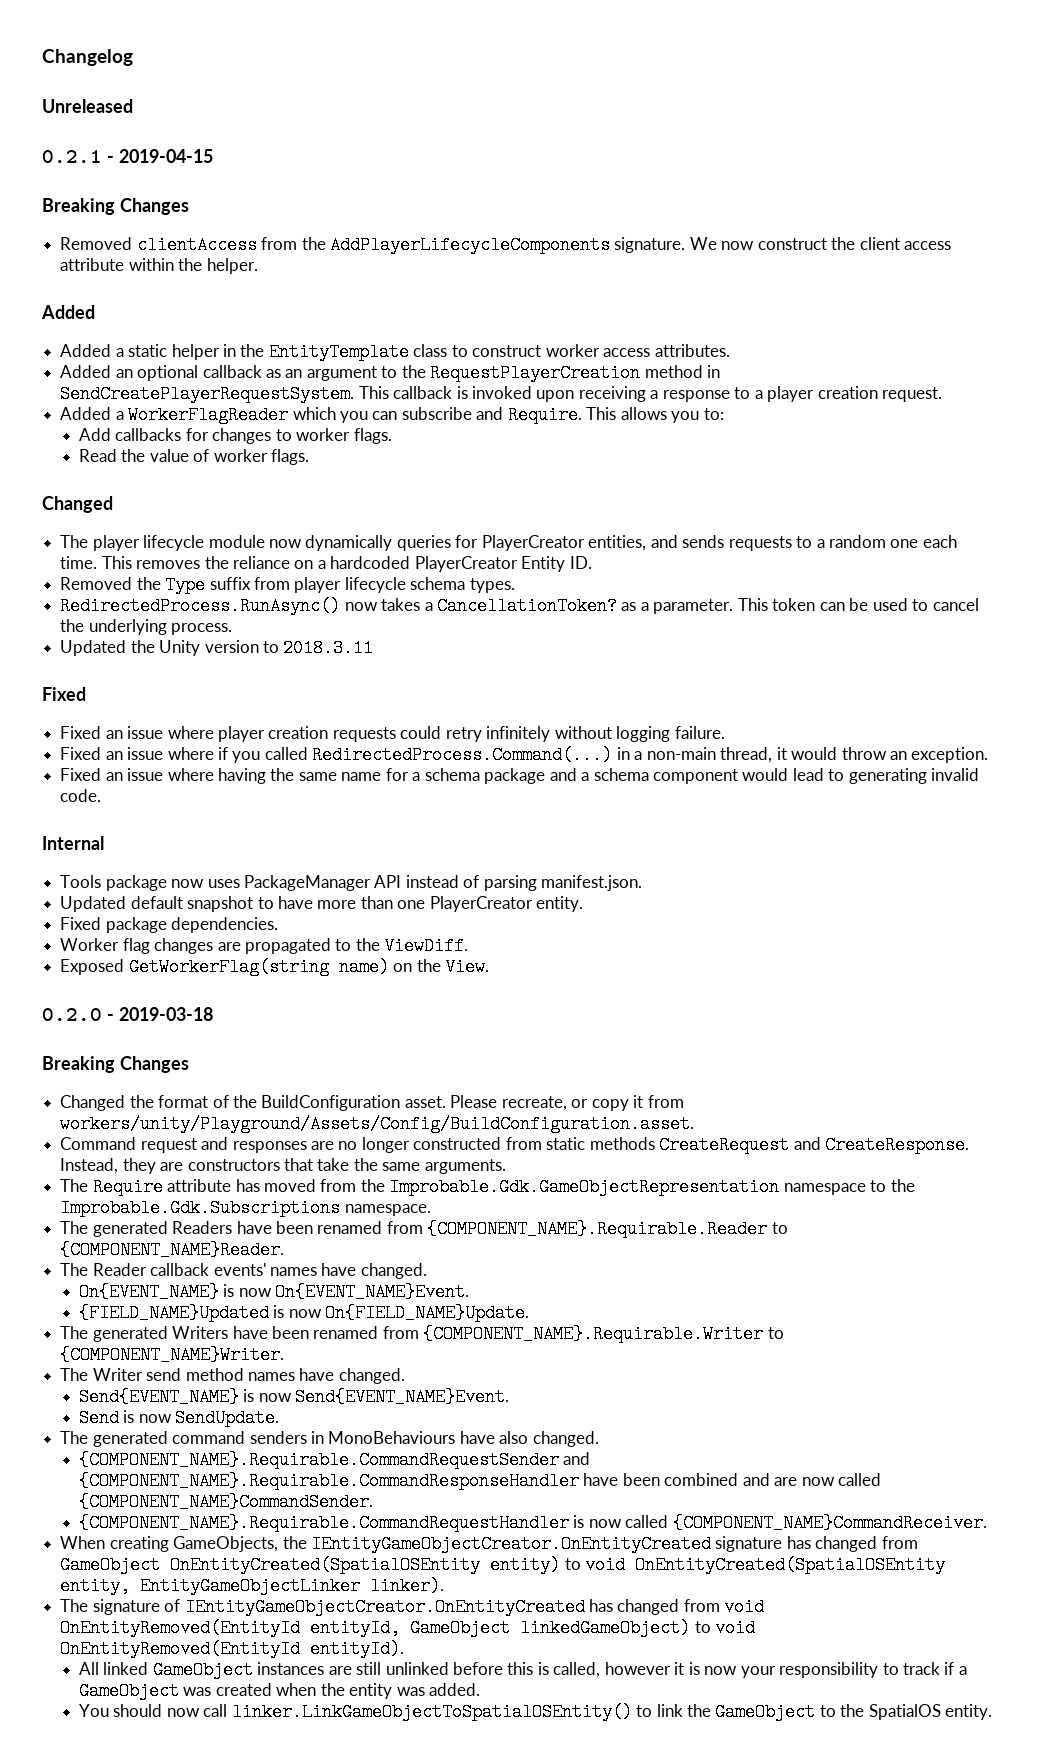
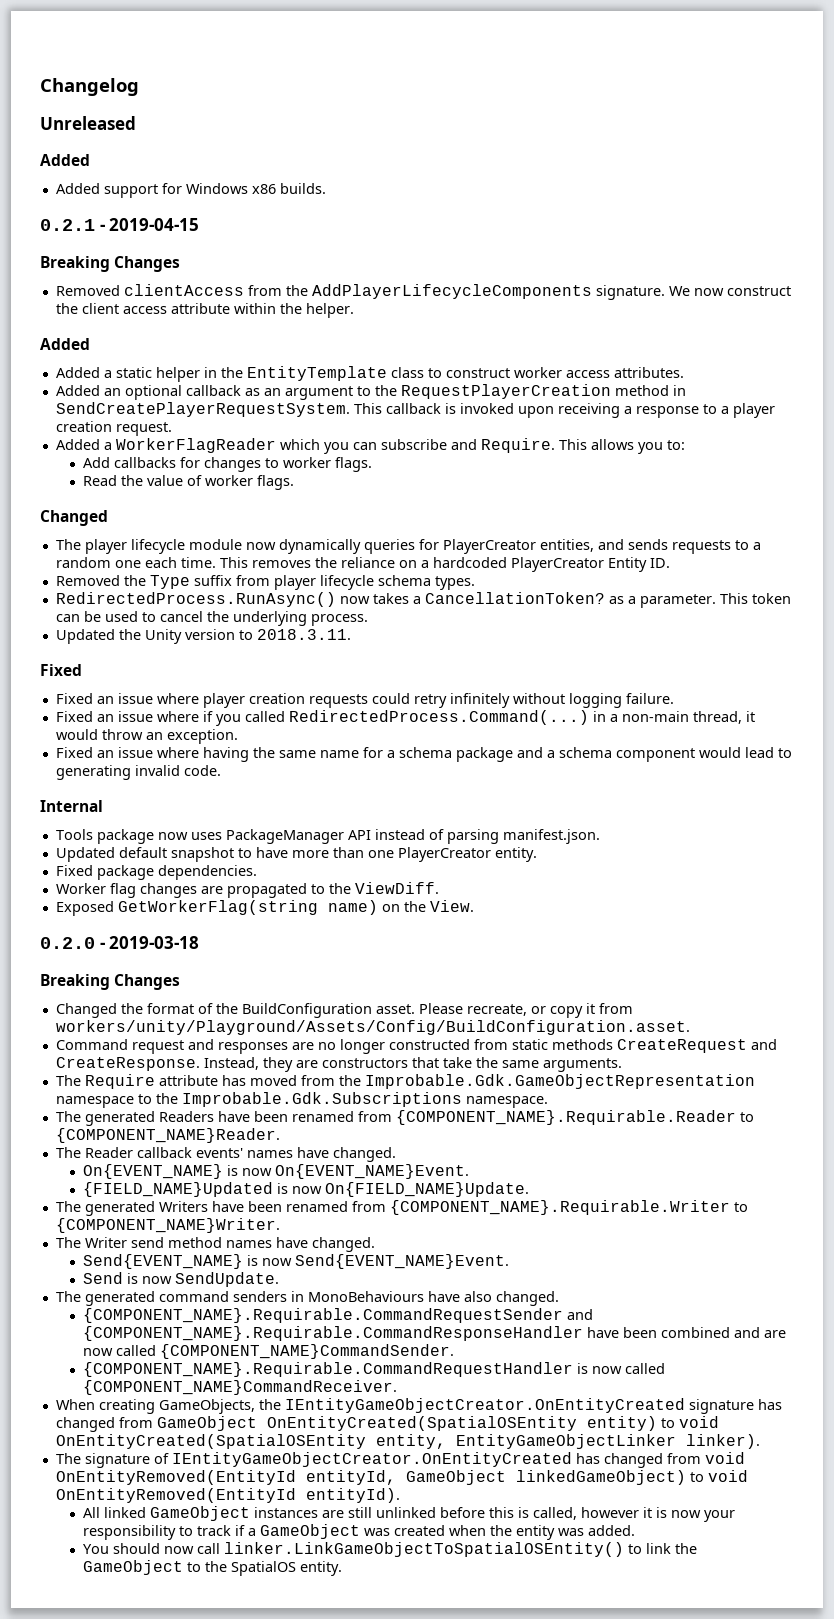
  Unreleased
+ Added
+ Added support for Windows x86 builds.
- Updated the Unity version to 2018.3.11
+ Updated the Unity version to 2018.3.11.

